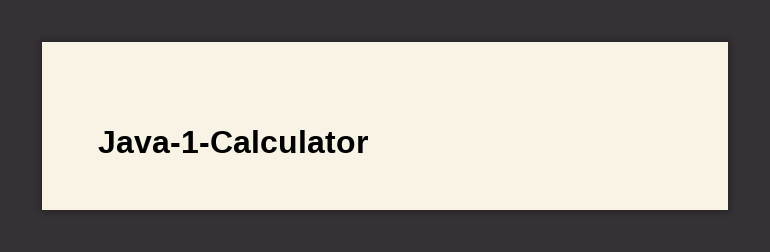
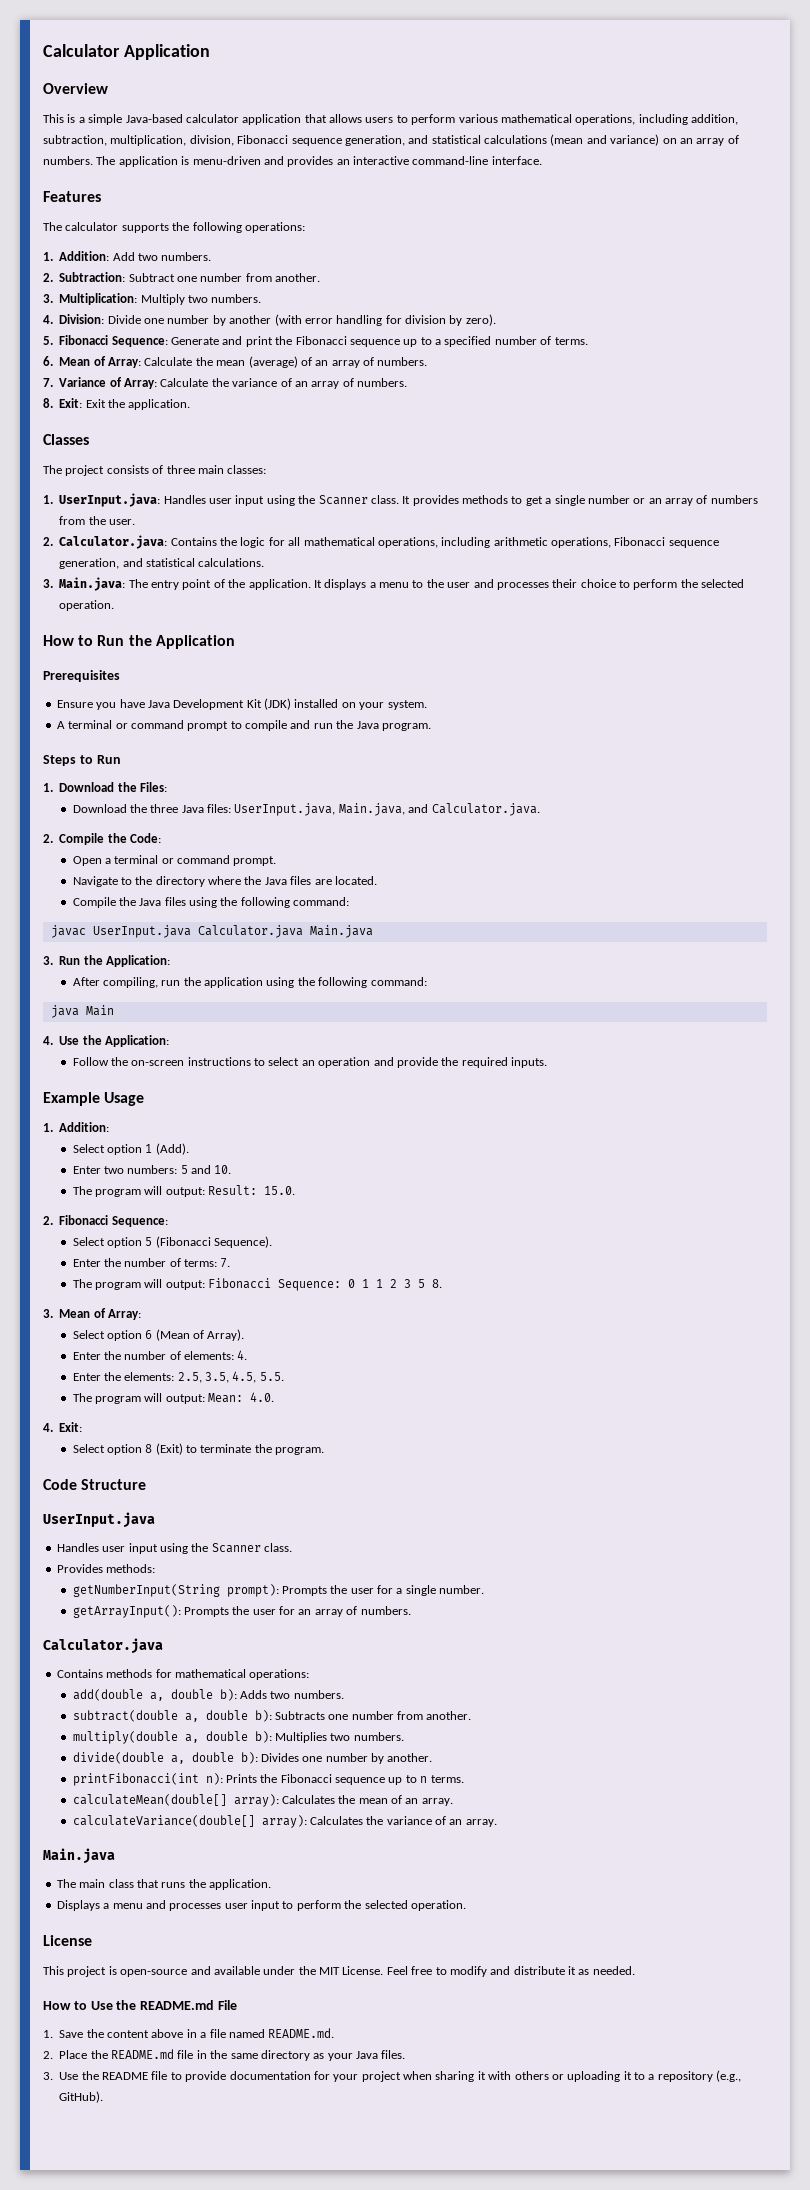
- Java-1-Calculator
+ Calculator Application
+ Overview
+ This is a simple Java-based calculator application that allows users to perform various mathematical operations, including addition, subtraction, multiplication, division, Fibonacci sequence generation, and statistical calculations (mean and variance) on an array of numbers. The application is menu-driven and provides an interactive command-line interface.
+ Features
+ The calculator supports the following operations:
+ 1. Addition: Add two numbers.
+ 2. Subtraction: Subtract one number from another.
+ 3. Multiplication: Multiply two numbers.
+ 4. Division: Divide one number by another (with error handling for division by zero).
+ 5. Fibonacci Sequence: Generate and print the Fibonacci sequence up to a specified number of terms.
+ 6. Mean of Array: Calculate the mean (average) of an array of numbers.
+ 7. Variance of Array: Calculate the variance of an array of numbers.
+ 8. Exit: Exit the application.
+ Classes
+ The project consists of three main classes:
+ 1. UserInput.java: Handles user input using the Scanner class. It provides methods to get a single number or an array of numbers from the user.
+ 2. Calculator.java: Contains the logic for all mathematical operations, including arithmetic operations, Fibonacci sequence generation, and statistical calculations.
+ 3. Main.java: The entry point of the application. It displays a menu to the user and processes their choice to perform the selected operation.
+ How to Run the Application
+ Prerequisites
+ Ensure you have Java Development Kit (JDK) installed on your system.
+ A terminal or command prompt to compile and run the Java program.
+ Steps to Run
+ 1. Download the Files:
+ Download the three Java files: UserInput.java, Main.java, and Calculator.java.
+ 2. Compile the Code:
+ Open a terminal or command prompt.
+ Navigate to the directory where the Java files are located.
+ Compile the Java files using the following command:
+ javac UserInput.java Calculator.java Main.java
+ 3. Run the Application:
+ After compiling, run the application using the following command:
+ java Main
+ 4. Use the Application:
+ Follow the on-screen instructions to select an operation and provide the required inputs.
+ Example Usage
+ 1. Addition:
+ Select option 1 (Add).
+ Enter two numbers: 5 and 10.
+ The program will output: Result: 15.0.
+ 2. Fibonacci Sequence:
+ Select option 5 (Fibonacci Sequence).
+ Enter the number of terms: 7.
+ The program will output: Fibonacci Sequence: 0 1 1 2 3 5 8.
+ 3. Mean of Array:
+ Select option 6 (Mean of Array).
+ Enter the number of elements: 4.
+ Enter the elements: 2.5, 3.5, 4.5, 5.5.
+ The program will output: Mean: 4.0.
+ 4. Exit:
+ Select option 8 (Exit) to terminate the program.
+ Code Structure
+ UserInput.java
+ Handles user input using the Scanner class.
+ Provides methods:
+ getNumberInput(String prompt): Prompts the user for a single number.
+ getArrayInput(): Prompts the user for an array of numbers.
+ Calculator.java
+ Contains methods for mathematical operations:
+ add(double a, double b): Adds two numbers.
+ subtract(double a, double b): Subtracts one number from another.
+ multiply(double a, double b): Multiplies two numbers.
+ divide(double a, double b): Divides one number by another.
+ printFibonacci(int n): Prints the Fibonacci sequence up to n terms.
+ calculateMean(double[] array): Calculates the mean of an array.
+ calculateVariance(double[] array): Calculates the variance of an array.
+ Main.java
+ The main class that runs the application.
+ Displays a menu and processes user input to perform the selected operation.
+ License
+ This project is open-source and available under the MIT License. Feel free to modify and distribute it as needed.
+ How to Use the README.md File
+ 1. Save the content above in a file named README.md.
+ 2. Place the README.md file in the same directory as your Java files.
+ 3. Use the README file to provide documentation for your project when sharing it with others or uploading it to a repository (e.g., GitHub).

